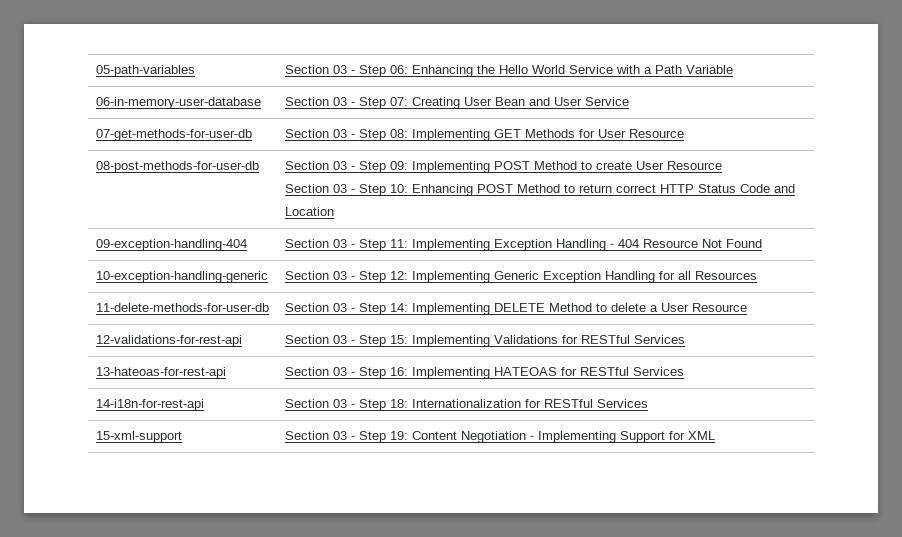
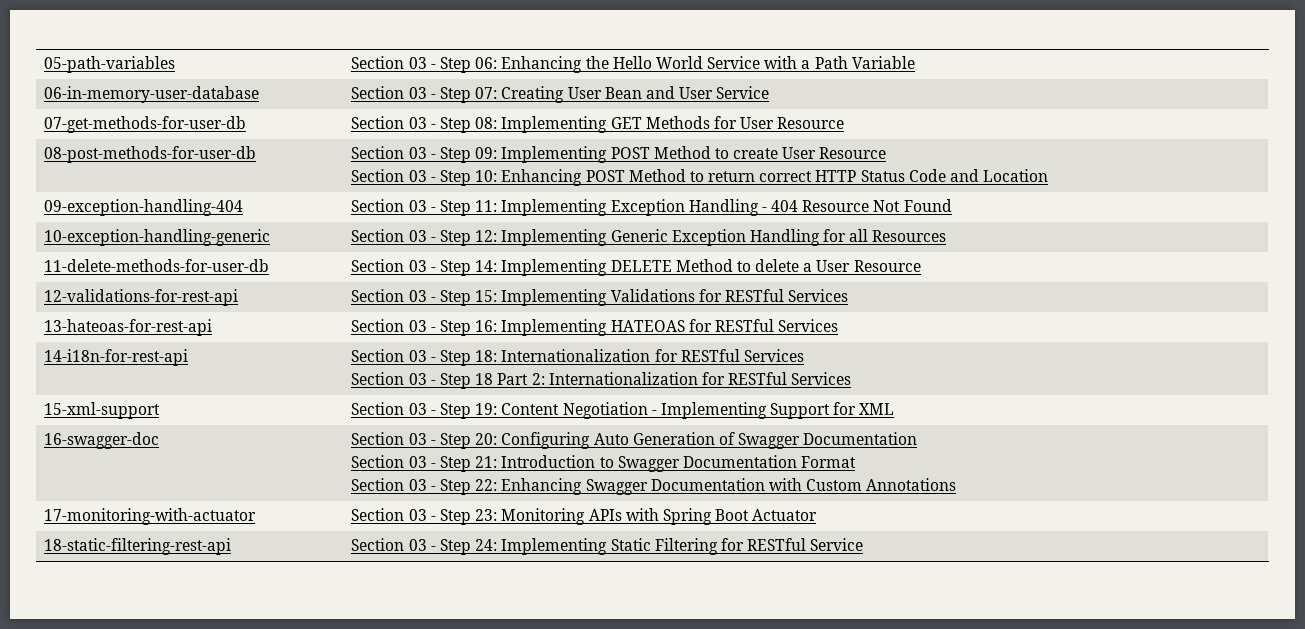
  14-i18n-for-rest-api | Section 03 - Step 18: Internationalization for RESTful Services
+ Section 03 - Step 18 Part 2: Internationalization for RESTful Services
+ 16-swagger-doc | Section 03 - Step 20: Configuring Auto Generation of Swagger Documentation
+ Section 03 - Step 21: Introduction to Swagger Documentation Format
+ Section 03 - Step 22: Enhancing Swagger Documentation with Custom Annotations
+ 17-monitoring-with-actuator | Section 03 - Step 23: Monitoring APIs with Spring Boot Actuator
+ 18-static-filtering-rest-api | Section 03 - Step 24: Implementing Static Filtering for RESTful Service

